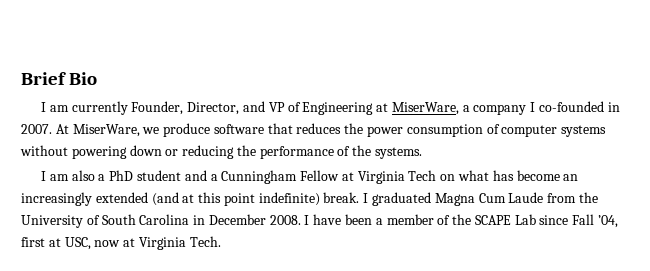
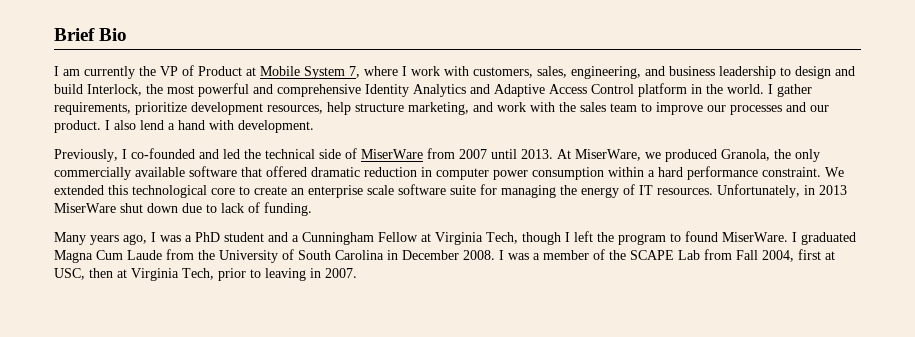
- I am currently Founder, Director, and VP of Engineering at MiserWare, a company I co-founded in 2007. At MiserWare, we produce software that reduces the power consumption of computer systems without powering down or reducing the performance of the systems.
- I am also a PhD student and a Cunningham Fellow at Virginia Tech on what has become an increasingly extended (and at this point indefinite) break.
+ I am currently the VP of Product at Mobile System 7, where I work with customers, sales, engineering, and business leadership to design and build Interlock, the most powerful and comprehensive Identity Analytics and Adaptive Access Control platform in the world. I gather requirements, prioritize development resources, help structure marketing, and work with the sales team to improve our processes and our product. I also lend a hand with development.
+ Previously, I co-founded and led the technical side of MiserWare from 2007 until 2013. At MiserWare, we produced Granola, the only commercially available software that offered dramatic reduction in computer power consumption within a hard performance constraint. We extended this technological core to create an enterprise scale software suite for managing the energy of IT resources. Unfortunately, in 2013 MiserWare shut down due to lack of funding.
+ Many years ago, I was a PhD student and a Cunningham Fellow at Virginia Tech, though I left the program to found MiserWare.
- I have been a member of the SCAPE Lab since Fall ’04, first at USC, now at Virginia Tech.
+ I was a member of the SCAPE Lab from Fall 2004, first at USC, then at Virginia Tech, prior to leaving in 2007.

